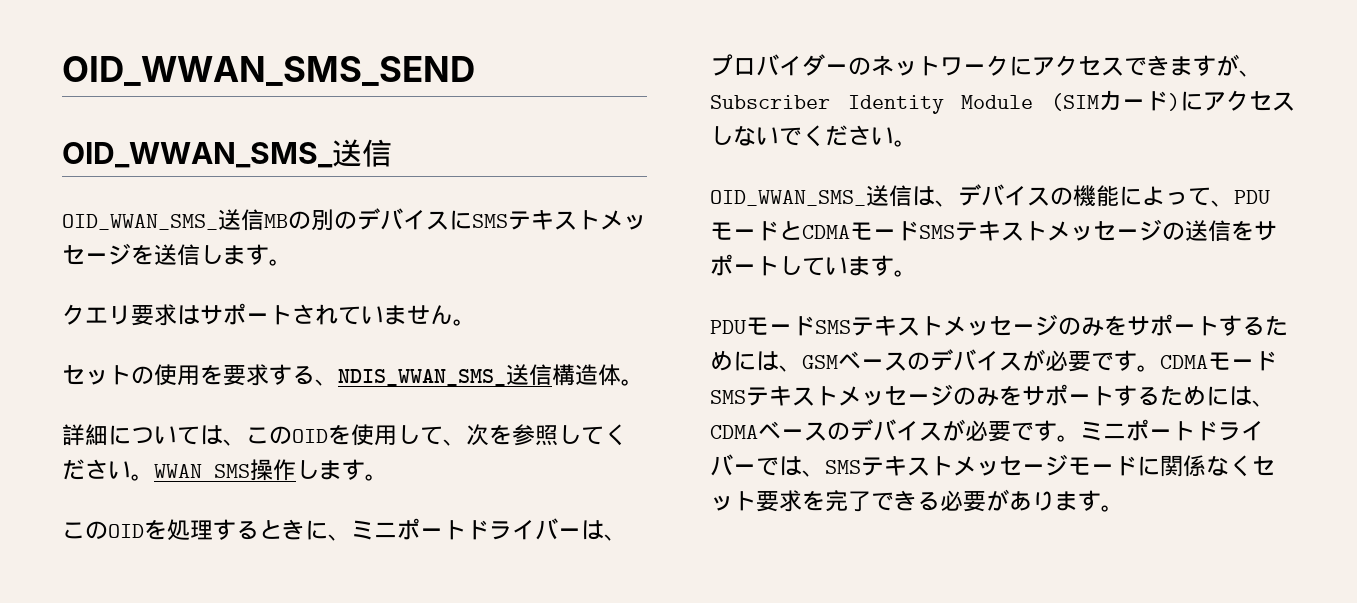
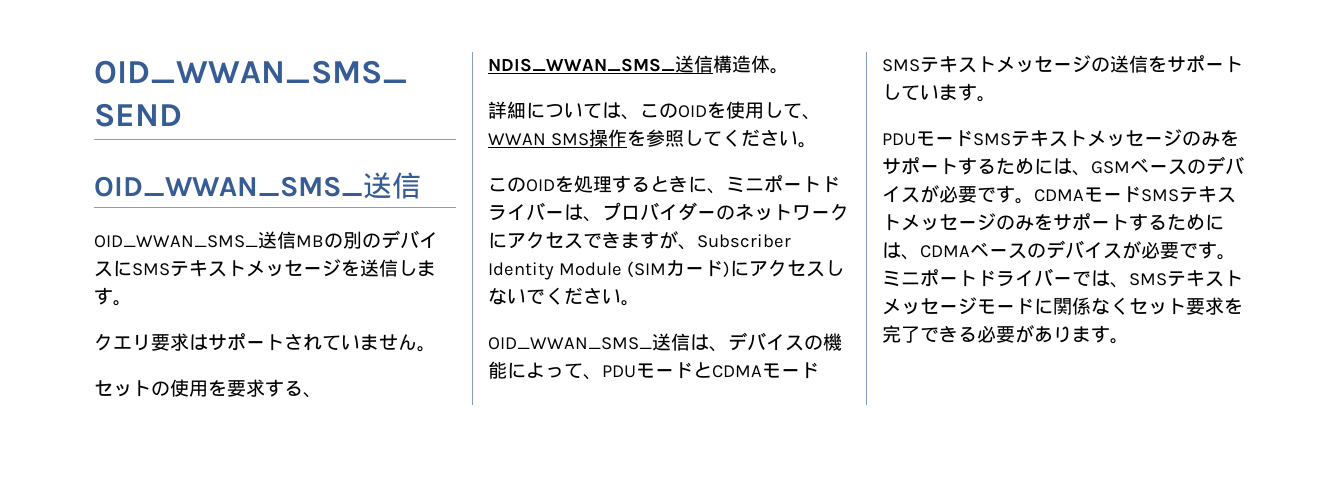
- 詳細については、このOIDを使用して、次を参照してください。WWAN SMS操作します。
+ 詳細については、このOIDを使用して、WWAN SMS操作を参照してください。

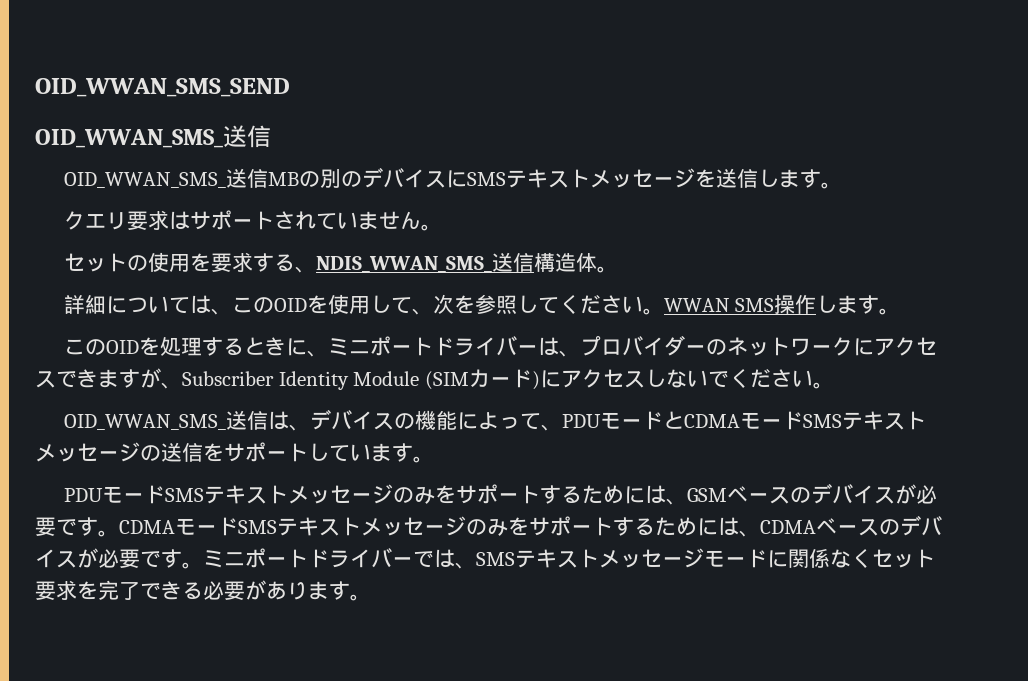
- 詳細については、このOIDを使用して、WWAN SMS操作を参照してください。
+ 詳細については、このOIDを使用して、次を参照してください。WWAN SMS操作します。

